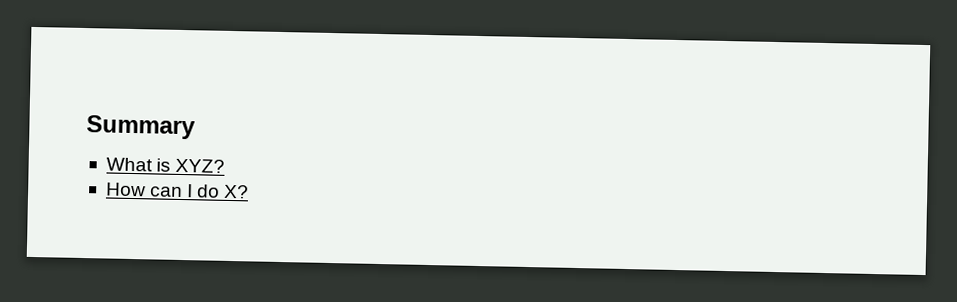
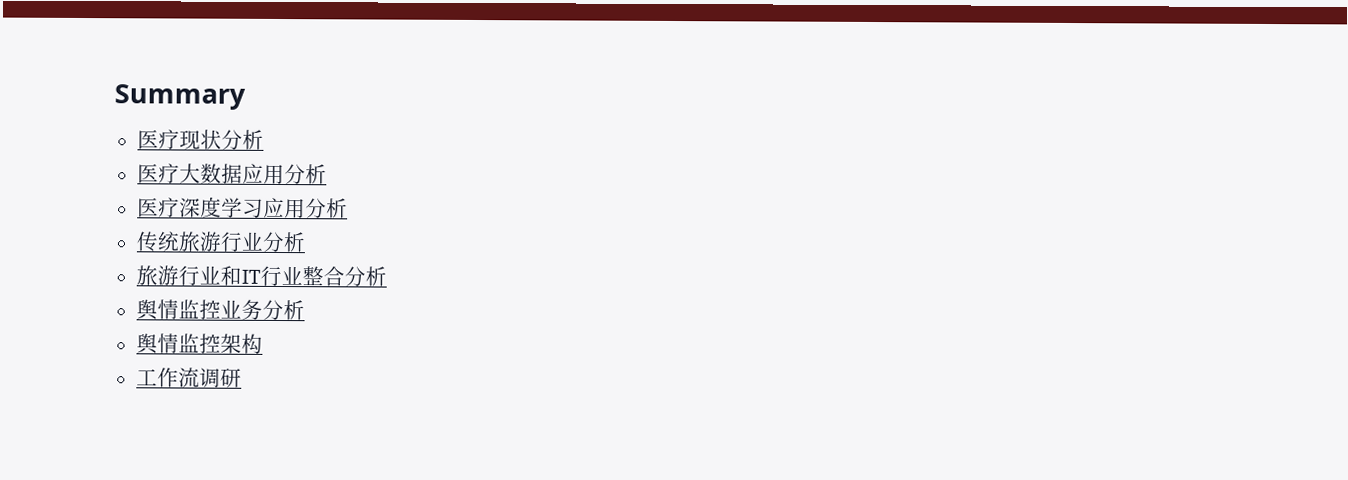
- What is XYZ?
- How can I do X?
+ 医疗现状分析
+ 医疗大数据应用分析
+ 医疗深度学习应用分析
+ 传统旅游行业分析
+ 旅游行业和IT行业整合分析
+ 舆情监控业务分析
+ 舆情监控架构
+ 工作流调研

